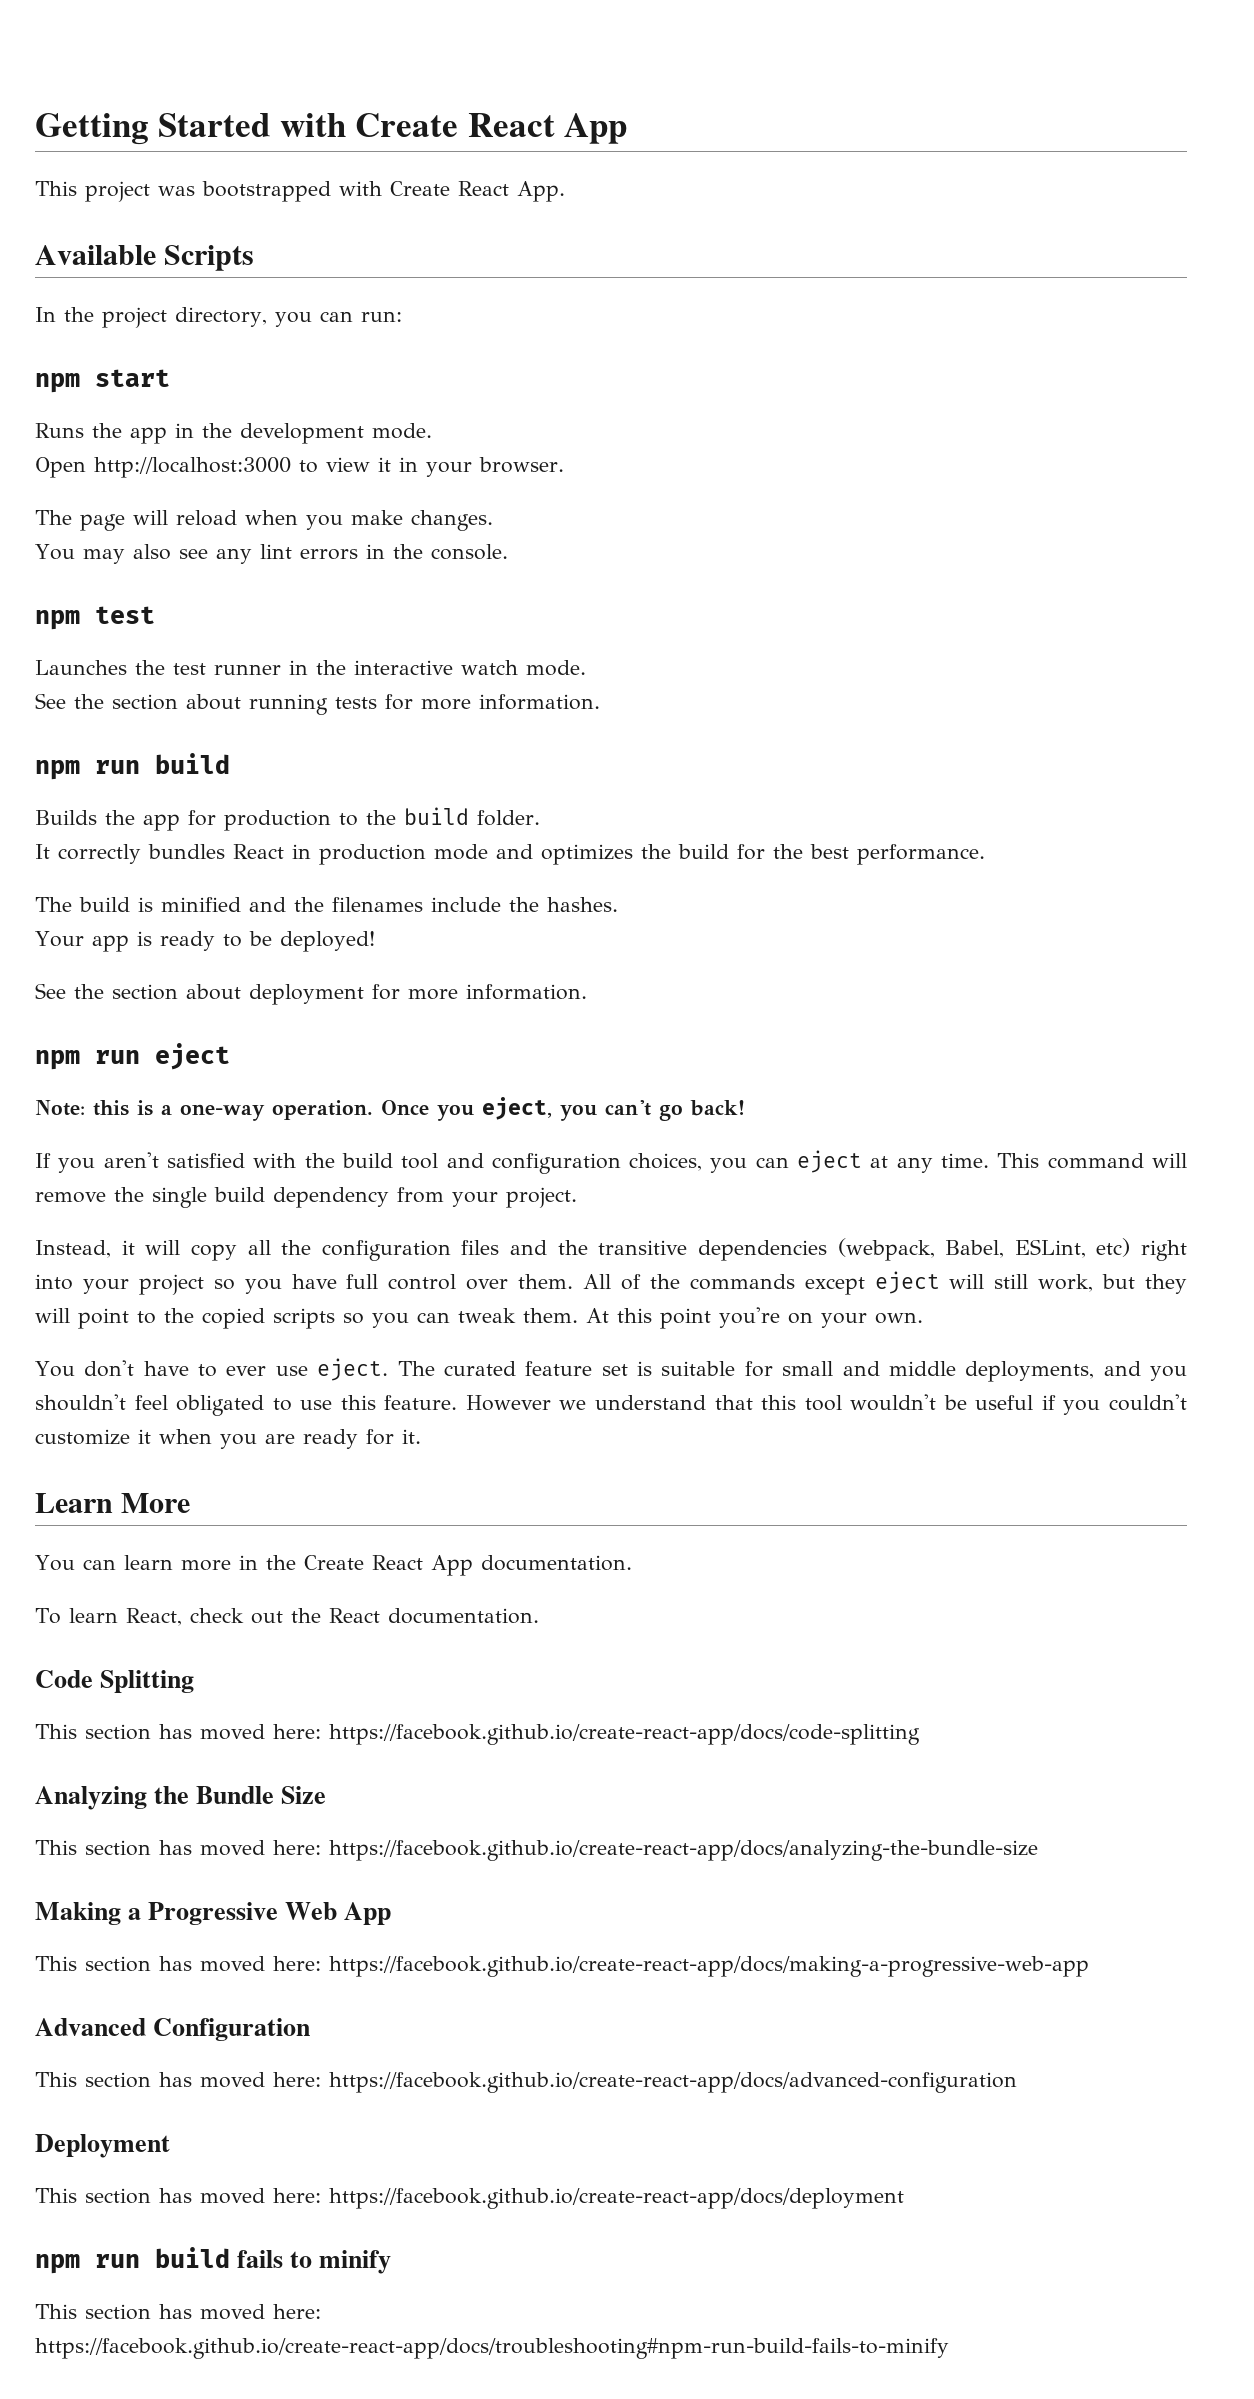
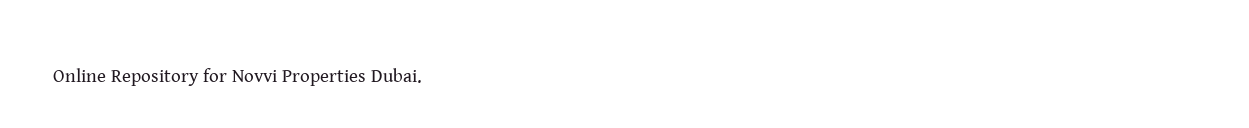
- Getting Started with Create React App
- This project was bootstrapped with Create React App.
- Available Scripts
- In the project directory, you can run:
- npm start
- Runs the app in the development mode.
- Open http://localhost:3000 to view it in your browser.
- The page will reload when you make changes.
- You may also see any lint errors in the console.
- npm test
- Launches the test runner in the interactive watch mode.
- See the section about running tests for more information.
- npm run build
- Builds the app for production to the build folder.
- It correctly bundles React in production mode and optimizes the build for the best performance.
- The build is minified and the filenames include the hashes.
- Your app is ready to be deployed!
- See the section about deployment for more information.
- npm run eject
- Note: this is a one-way operation. Once you eject, you can't go back!
- If you aren't satisfied with the build tool and configuration choices, you can eject at any time. This command will remove the single build dependency from your project.
- Instead, it will copy all the configuration files and the transitive dependencies (webpack, Babel, ESLint, etc) right into your project so you have full control over them. All of the commands except eject will still work, but they will point to the copied scripts so you can tweak them. At this point you're on your own.
- You don't have to ever use eject. The curated feature set is suitable for small and middle deployments, and you shouldn't feel obligated to use this feature. However we understand that this tool wouldn't be useful if you couldn't customize it when you are ready for it.
- Learn More
- You can learn more in the Create React App documentation.
- To learn React, check out the React documentation.
- Code Splitting
- This section has moved here: https://facebook.github.io/create-react-app/docs/code-splitting
- Analyzing the Bundle Size
- This section has moved here: https://facebook.github.io/create-react-app/docs/analyzing-the-bundle-size
- Making a Progressive Web App
- This section has moved here: https://facebook.github.io/create-react-app/docs/making-a-progressive-web-app
- Advanced Configuration
- This section has moved here: https://facebook.github.io/create-react-app/docs/advanced-configuration
- Deployment
- This section has moved here: https://facebook.github.io/create-react-app/docs/deployment
- npm run build fails to minify
- This section has moved here: https://facebook.github.io/create-react-app/docs/troubleshooting#npm-run-build-fails-to-minify
+ Online Repository for Novvi Properties Dubai.

